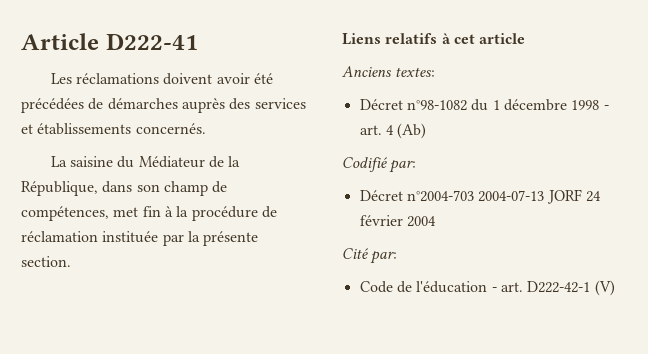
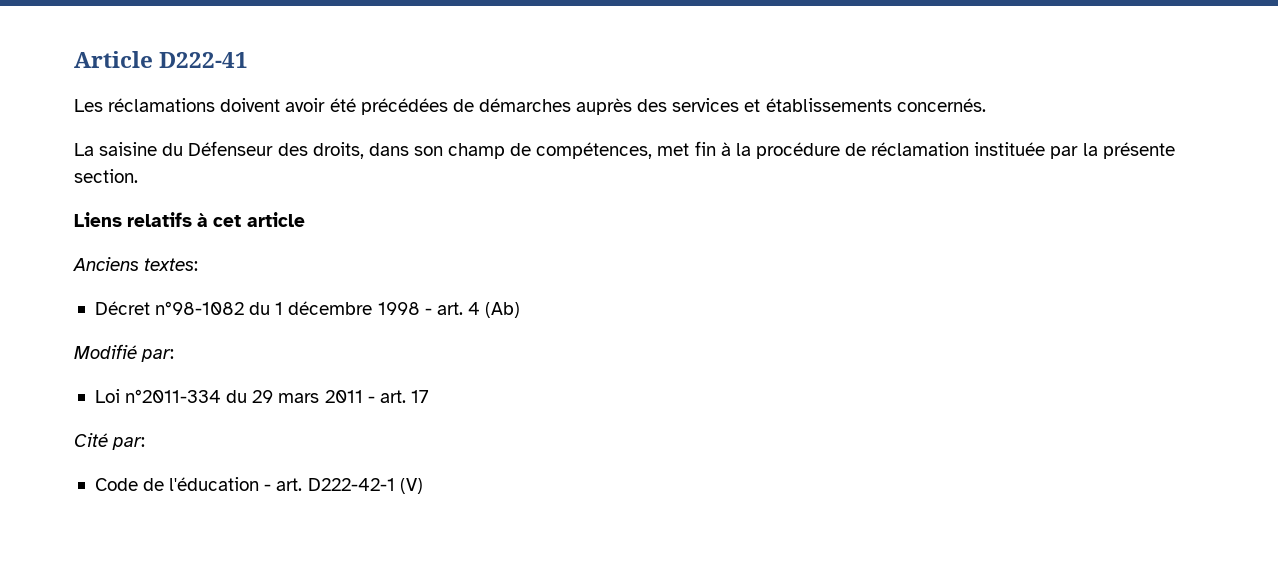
- La saisine du Médiateur de la République, dans son champ de compétences, met fin à la procédure de réclamation instituée par la présente section.
+ La saisine du Défenseur des droits, dans son champ de compétences, met fin à la procédure de réclamation instituée par la présente section.
- Codifié par:
- Décret n°2004-703 2004-07-13 JORF 24 février 2004
+ Modifié par:
+ Loi n°2011-334 du 29 mars 2011 - art. 17

